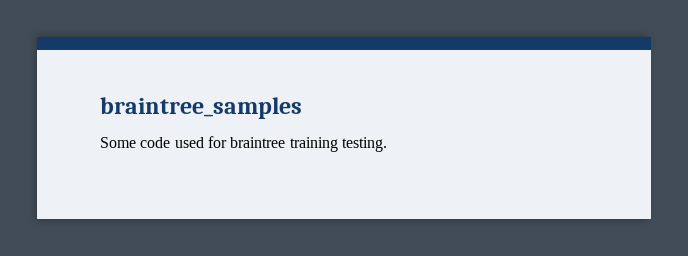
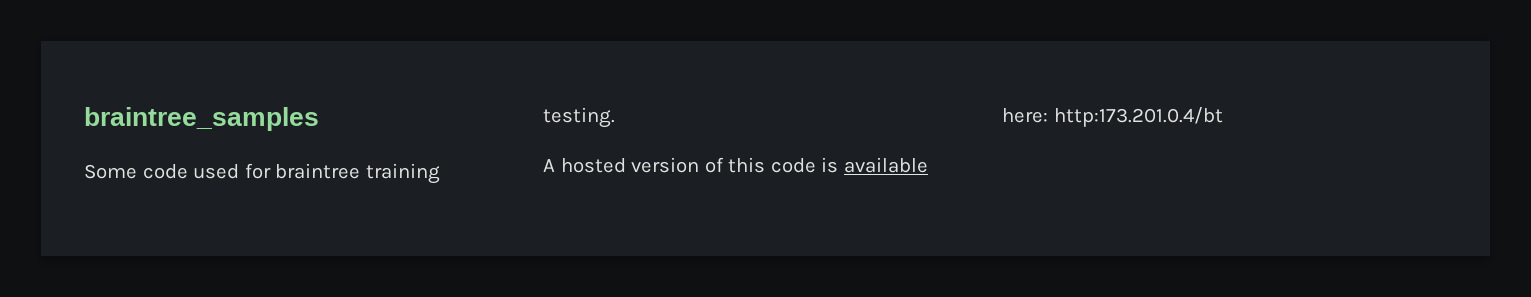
+ A hosted version of this code is available here: http:173.201.0.4/bt

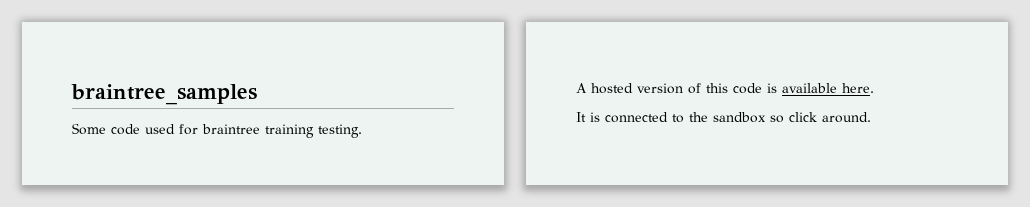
- A hosted version of this code is available here: http:173.201.0.4/bt
+ A hosted version of this code is available here.
+ It is connected to the sandbox so click around.

